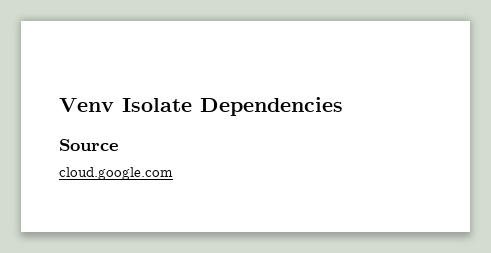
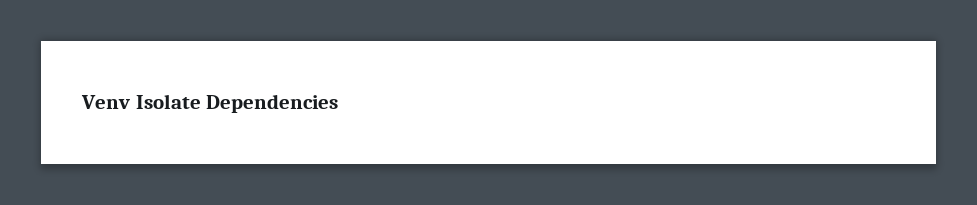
- Source
- cloud.google.com

